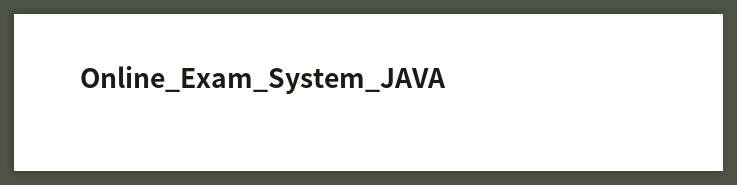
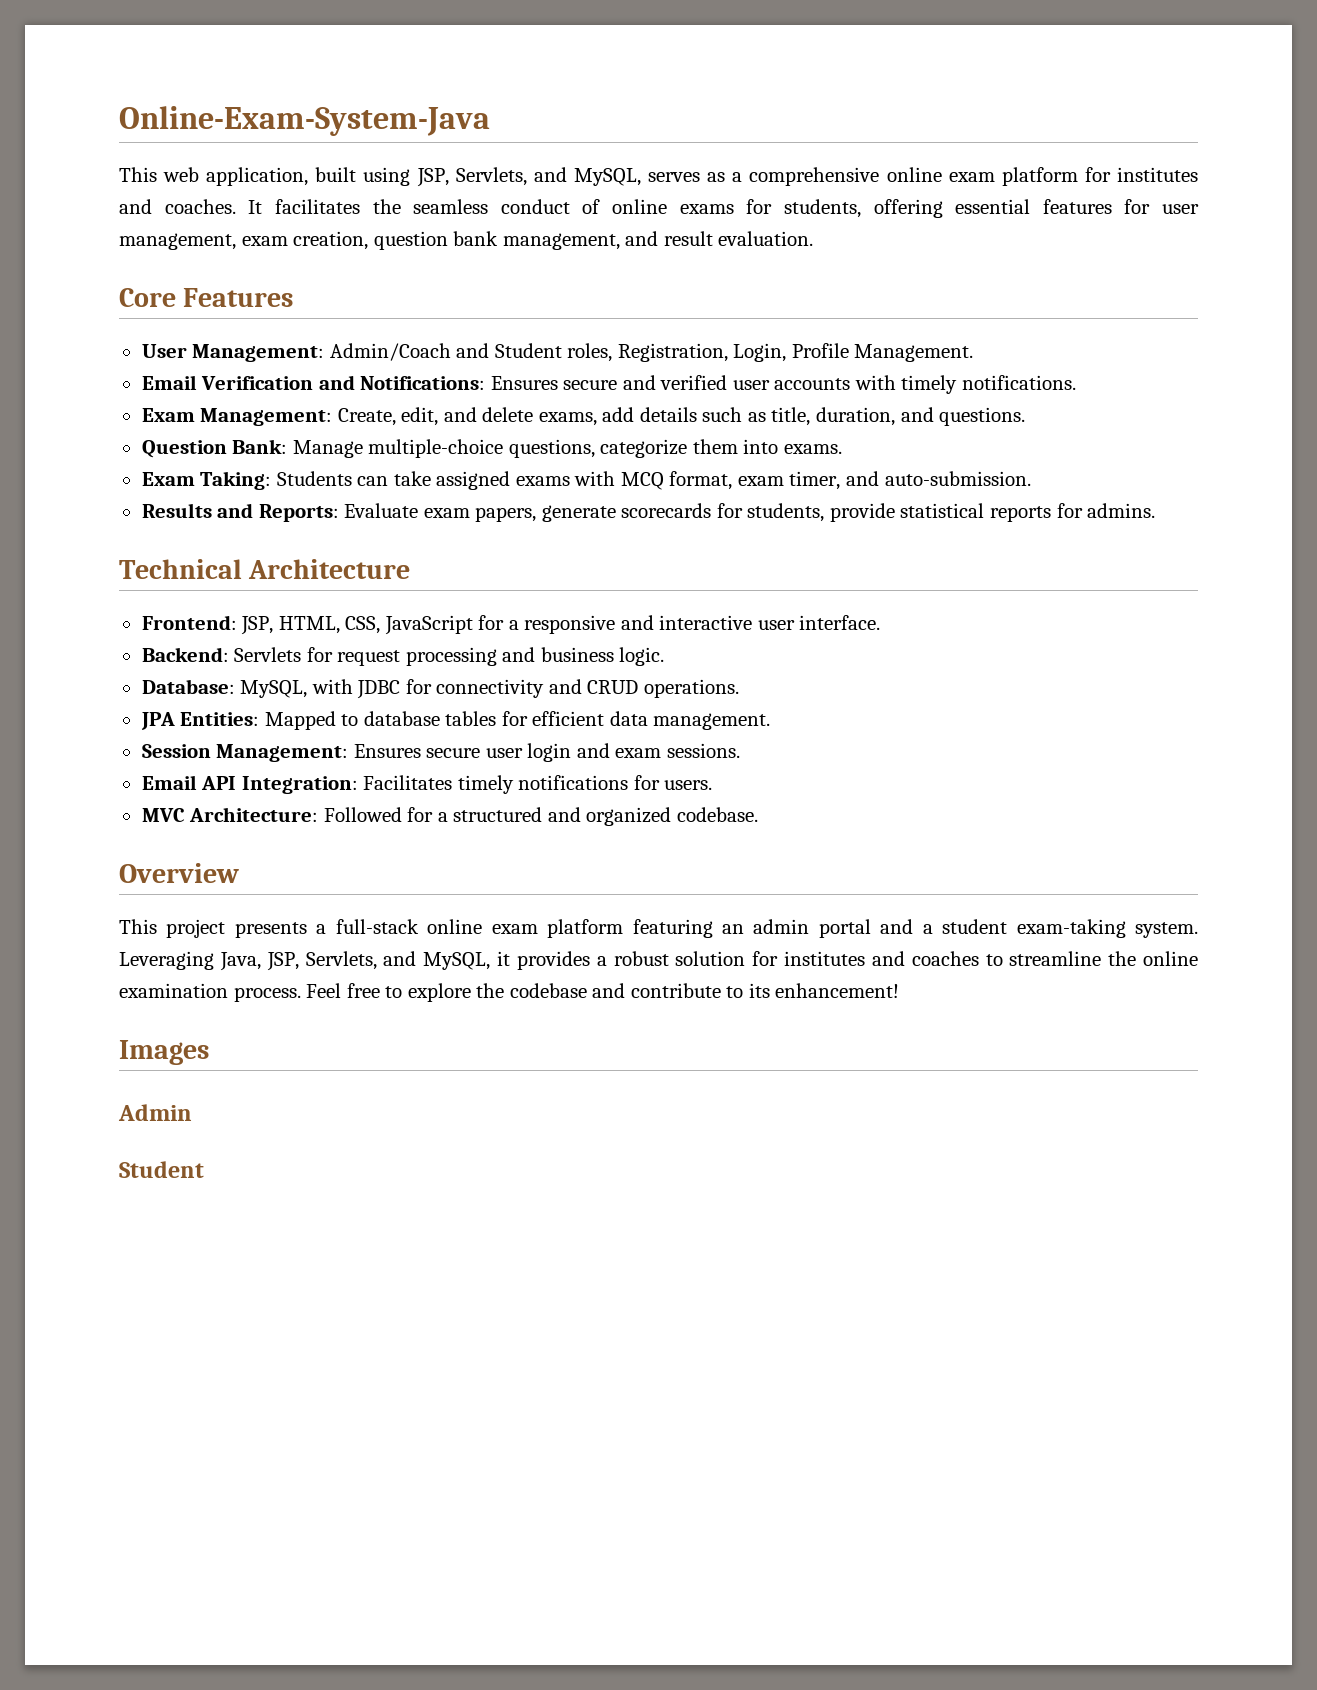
- Online_Exam_System_JAVA
+ Online-Exam-System-Java
+ This web application, built using JSP, Servlets, and MySQL, serves as a comprehensive online exam platform for institutes and coaches. It facilitates the seamless conduct of online exams for students, offering essential features for user management, exam creation, question bank management, and result evaluation.
+ Core Features
+ User Management: Admin/Coach and Student roles, Registration, Login, Profile Management.
+ Email Verification and Notifications: Ensures secure and verified user accounts with timely notifications.
+ Exam Management: Create, edit, and delete exams, add details such as title, duration, and questions.
+ Question Bank: Manage multiple-choice questions, categorize them into exams.
+ Exam Taking: Students can take assigned exams with MCQ format, exam timer, and auto-submission.
+ Results and Reports: Evaluate exam papers, generate scorecards for students, provide statistical reports for admins.
+ Technical Architecture
+ Frontend: JSP, HTML, CSS, JavaScript for a responsive and interactive user interface.
+ Backend: Servlets for request processing and business logic.
+ Database: MySQL, with JDBC for connectivity and CRUD operations.
+ JPA Entities: Mapped to database tables for efficient data management.
+ Session Management: Ensures secure user login and exam sessions.
+ Email API Integration: Facilitates timely notifications for users.
+ MVC Architecture: Followed for a structured and organized codebase.
+ Overview
+ This project presents a full-stack online exam platform featuring an admin portal and a student exam-taking system. Leveraging Java, JSP, Servlets, and MySQL, it provides a robust solution for institutes and coaches to streamline the online examination process. Feel free to explore the codebase and contribute to its enhancement!
+ Images
+ Admin
+ Student

